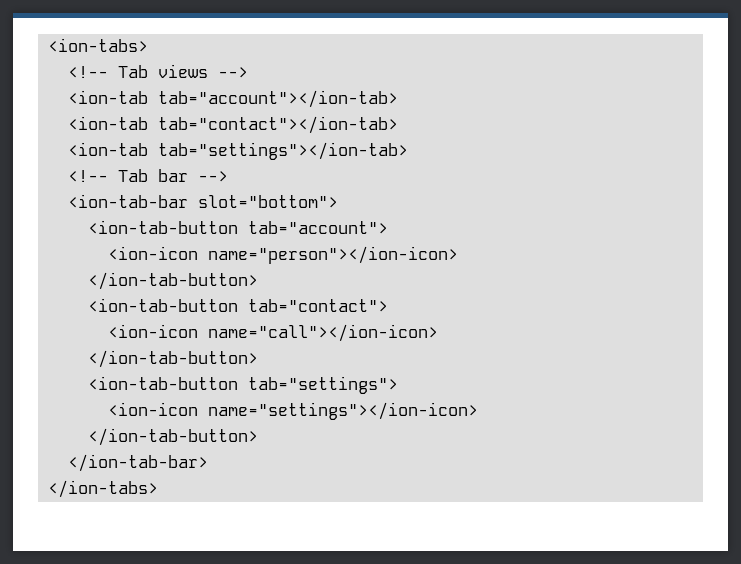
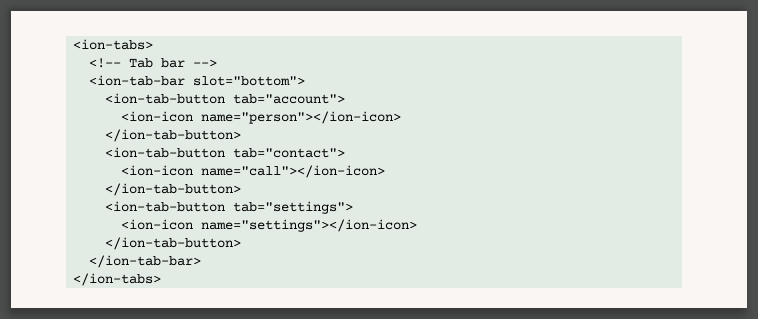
- <!-- Tab views -->
- <ion-tab tab="account"></ion-tab>
- <ion-tab tab="contact"></ion-tab>
- <ion-tab tab="settings"></ion-tab>

